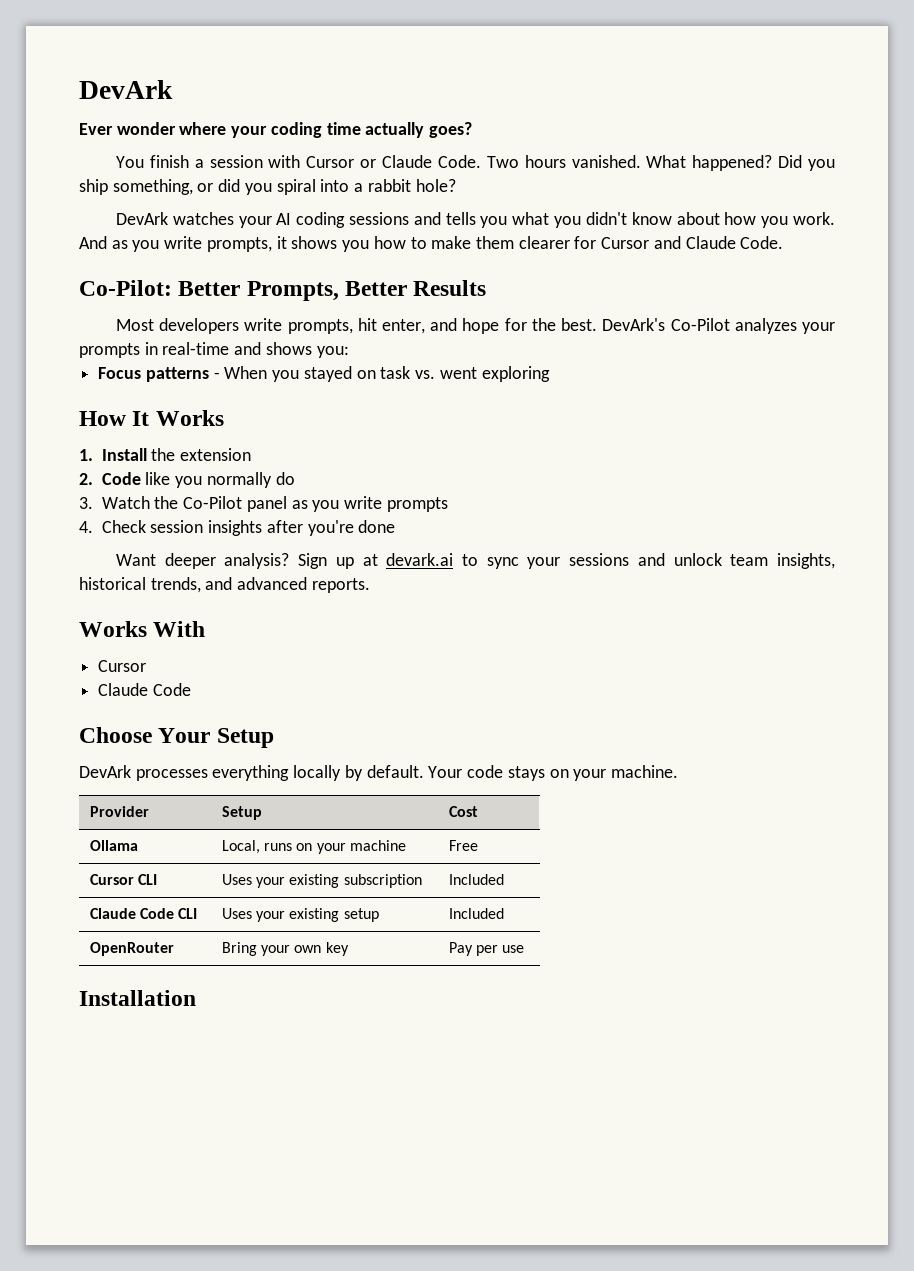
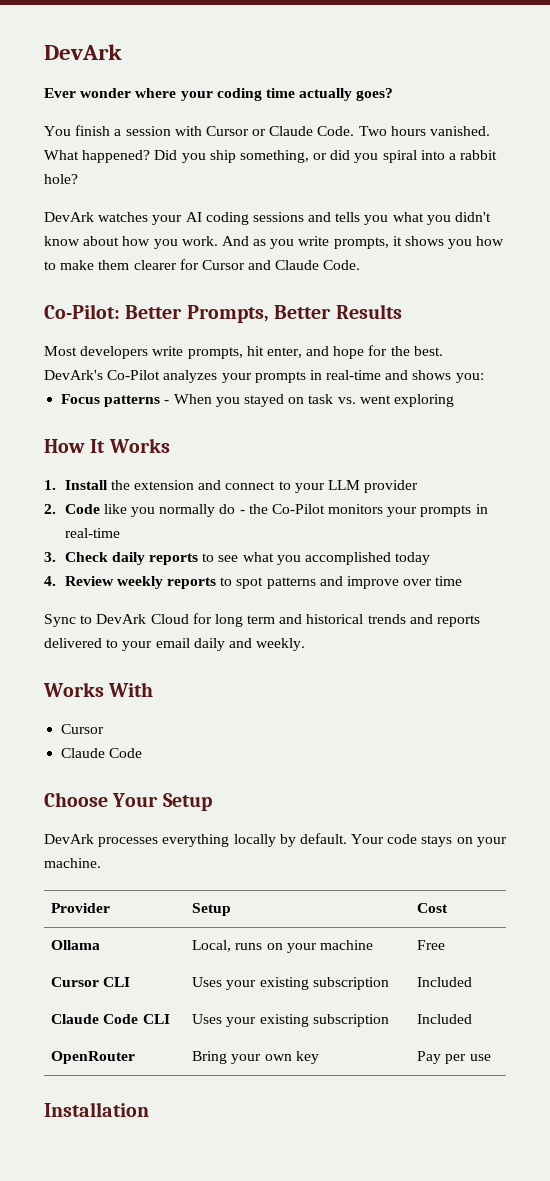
- 1. Install the extension
+ 1. Install the extension and connect to your LLM provider
- 2. Code like you normally do
- 3. Watch the Co-Pilot panel as you write prompts
- 4. Check session insights after you're done
- Want deeper analysis? Sign up at devark.ai to sync your sessions and unlock team insights, historical trends, and advanced reports.
+ 2. Code like you normally do - the Co-Pilot monitors your prompts in real-time
+ 3. Check daily reports to see what you accomplished today
+ 4. Review weekly reports to spot patterns and improve over time
+ Sync to DevArk Cloud for long term and historical trends and reports delivered to your email daily and weekly.
- Claude Code CLI | Uses your existing setup | Included
+ Claude Code CLI | Uses your existing subscription | Included

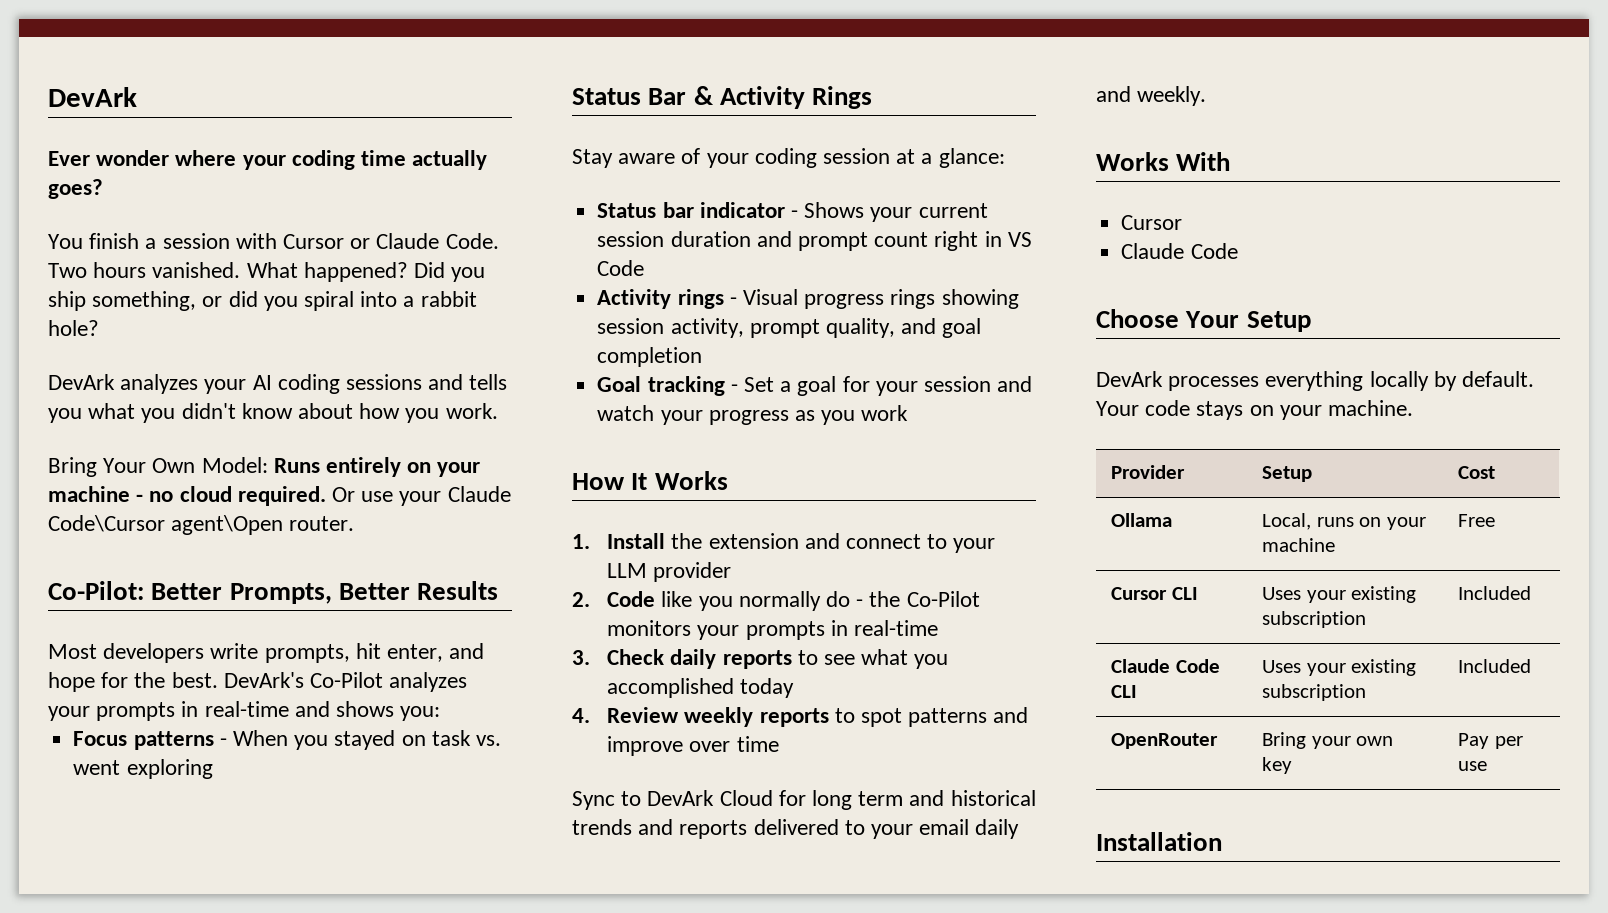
- DevArk watches your AI coding sessions and tells you what you didn't know about how you work. And as you write prompts, it shows you how to make them clearer for Cursor and Claude Code.
+ DevArk analyzes your AI coding sessions and tells you what you didn't know about how you work.
+ Bring Your Own Model: Runs entirely on your machine - no cloud required. Or use your Claude Code\Cursor agent\Open router.
+ Status Bar & Activity Rings
+ Stay aware of your coding session at a glance:
+ Status bar indicator - Shows your current session duration and prompt count right in VS Code
+ Activity rings - Visual progress rings showing session activity, prompt quality, and goal completion
+ Goal tracking - Set a goal for your session and watch your progress as you work

